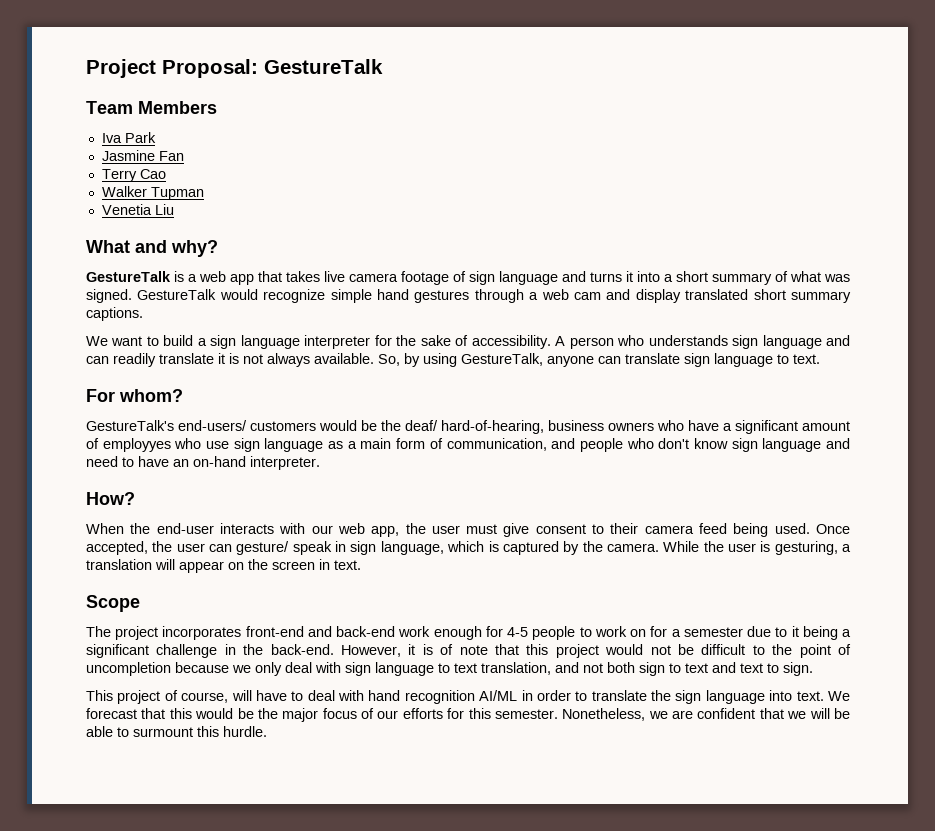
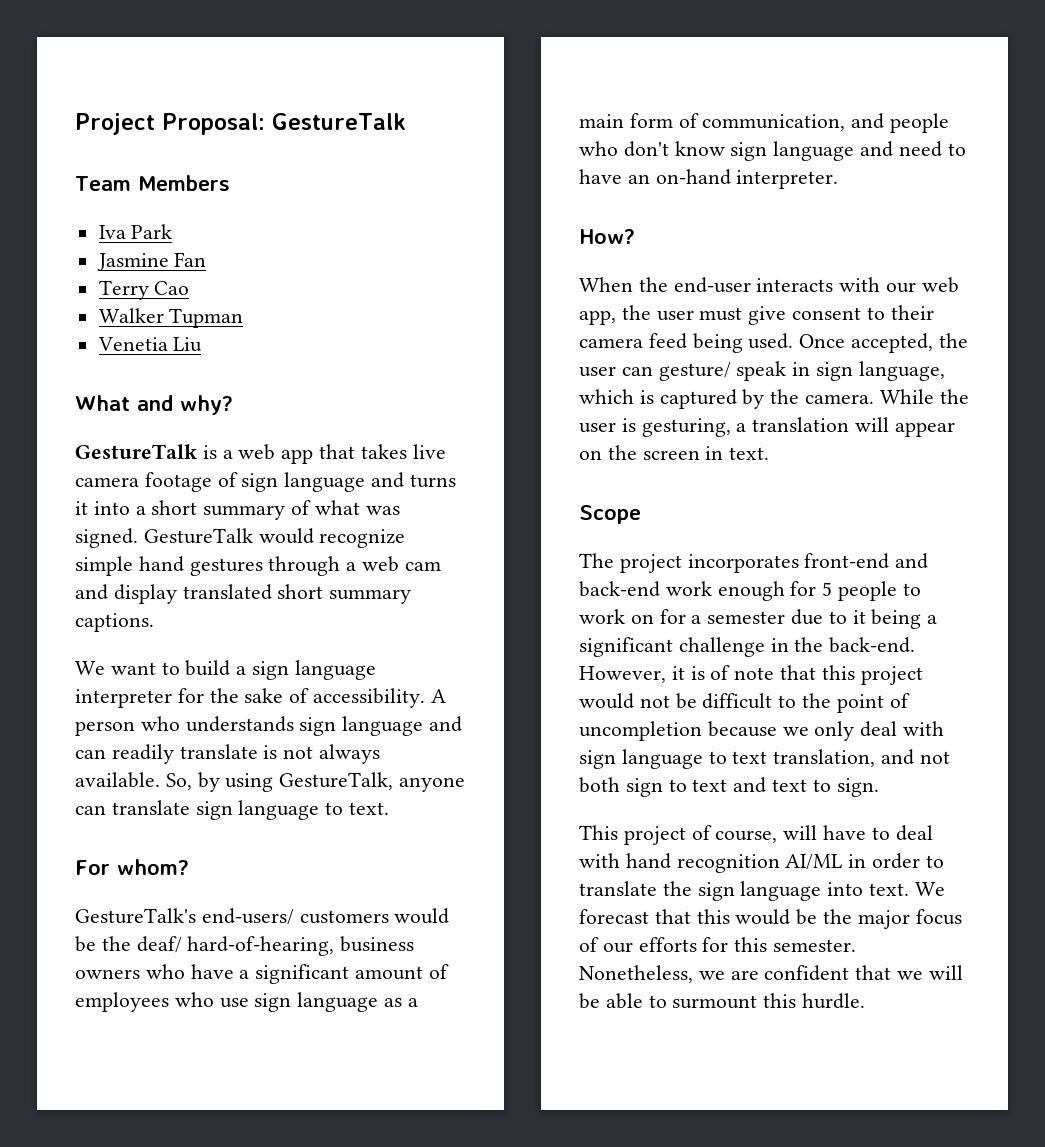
- A person who understands sign language and can readily translate it is not always available.
+ A person who understands sign language and can readily translate is not always available.
- GestureTalk's end-users/ customers would be the deaf/ hard-of-hearing, business owners who have a significant amount of employyes who use sign language as a main form of communication, and people who don't know sign language and need to have an on-hand interpreter.
+ GestureTalk's end-users/ customers would be the deaf/ hard-of-hearing, business owners who have a significant amount of employees who use sign language as a main form of communication, and people who don't know sign language and need to have an on-hand interpreter.
- The project incorporates front-end and back-end work enough for 4-5 people to work on for a semester due to it being a significant challenge in the back-end.
+ The project incorporates front-end and back-end work enough for 5 people to work on for a semester due to it being a significant challenge in the back-end.

